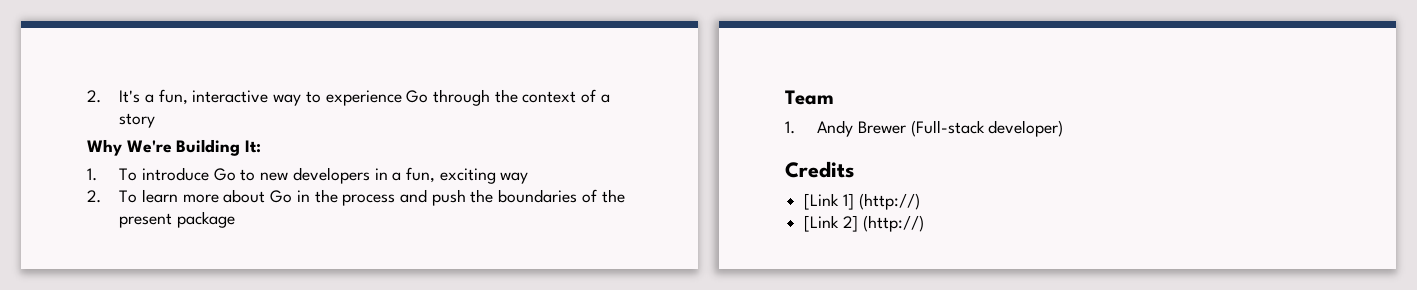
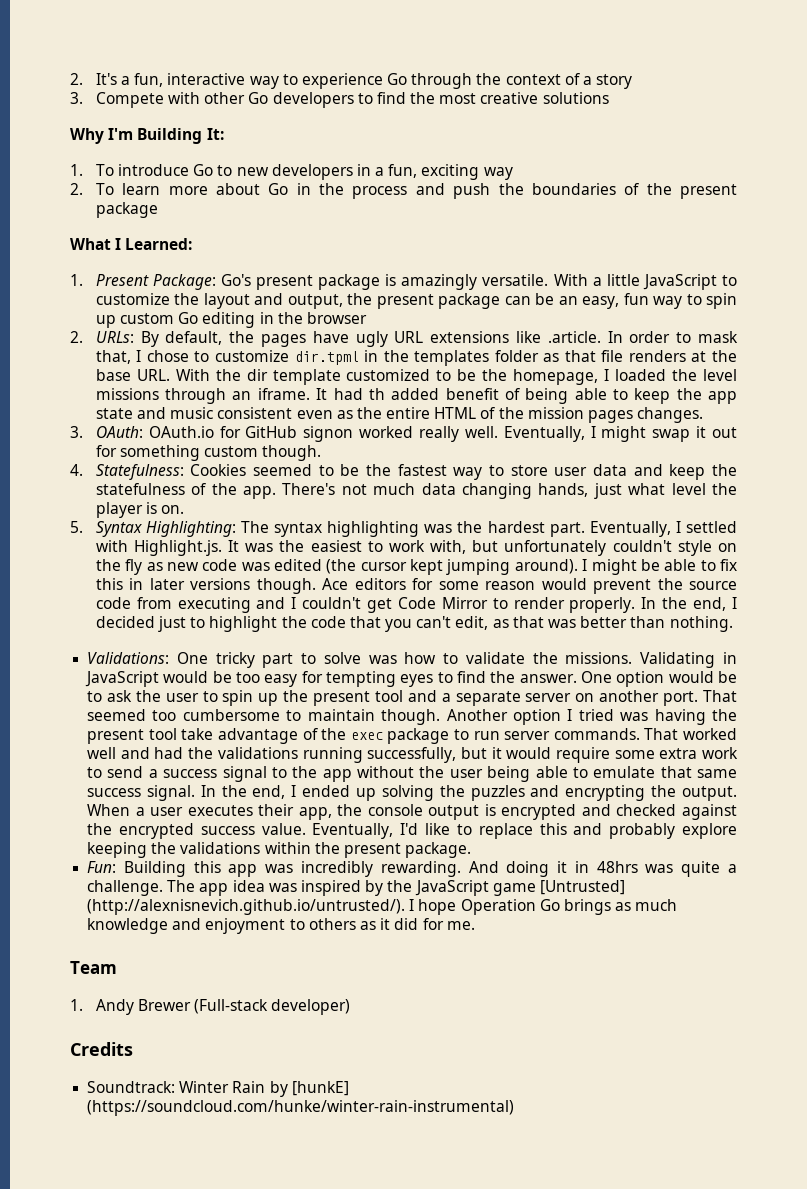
+ 3. Compete with other Go developers to find the most creative solutions
- Why We're Building It:
+ Why I'm Building It:
+ What I Learned:
+ 1. Present Package: Go's present package is amazingly versatile. With a little JavaScript to customize the layout and output, the present package can be an easy, fun way to spin up custom Go editing in the browser
+ 2. URLs: By default, the pages have ugly URL extensions like .article. In order to mask that, I chose to customize dir.tpml in the templates folder as that file renders at the base URL. With the dir template customized to be the homepage, I loaded the level missions through an iframe. It had th added benefit of being able to keep the app state and music consistent even as the entire HTML of the mission pages changes.
+ 3. OAuth: OAuth.io for GitHub signon worked really well. Eventually, I might swap it out for something custom though.
+ 4. Statefulness: Cookies seemed to be the fastest way to store user data and keep the statefulness of the app. There's not much data changing hands, just what level the player is on.
+ 5. Syntax Highlighting: The syntax highlighting was the hardest part. Eventually, I settled with Highlight.js. It was the easiest to work with, but unfortunately couldn't style on the fly as new code was edited (the cursor kept jumping around). I might be able to fix this in later versions though. Ace editors for some reason would prevent the source code from executing and I couldn't get Code Mirror to render properly. In the end, I decided just to highlight the code that you can't edit, as that was better than nothing.
+ Validations: One tricky part to solve was how to validate the missions. Validating in JavaScript would be too easy for tempting eyes to find the answer. One option would be to ask the user to spin up the present tool and a separate server on another port. That seemed too cumbersome to maintain though. Another option I tried was having the present tool take advantage of the exec package to run server commands. That worked well and had the validations running successfully, but it would require some extra work to send a success signal to the app without the user being able to emulate that same success signal. In the end, I ended up solving the puzzles and encrypting the output. When a user executes their app, the console output is encrypted and checked against the encrypted success value. Eventually, I'd like to replace this and probably explore keeping the validations within the present package.
+ Fun: Building this app was incredibly rewarding. And doing it in 48hrs was quite a challenge. The app idea was inspired by the JavaScript game [Untrusted] (http://alexnisnevich.github.io/untrusted/). I hope Operation Go brings as much knowledge and enjoyment to others as it did for me.
- [Link 1] (http://)
- [Link 2] (http://)
+ Soundtrack: Winter Rain by [hunkE] (https://soundcloud.com/hunke/winter-rain-instrumental)

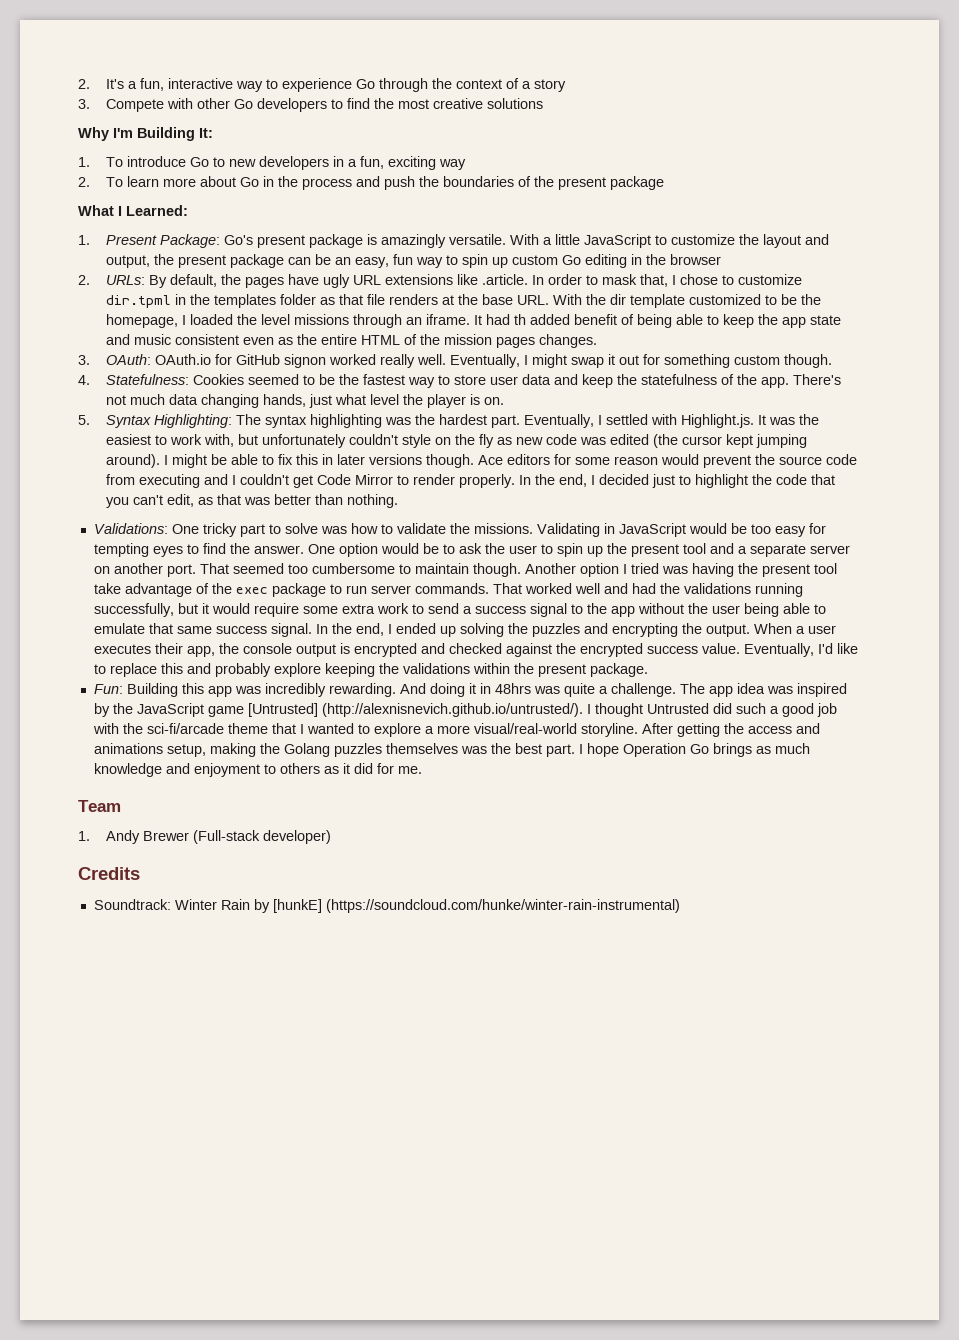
- The app idea was inspired by the JavaScript game [Untrusted] (http://alexnisnevich.github.io/untrusted/). I hope Operation Go brings as much knowledge and enjoyment to others as it did for me.
+ The app idea was inspired by the JavaScript game [Untrusted] (http://alexnisnevich.github.io/untrusted/). I thought Untrusted did such a good job with the sci-fi/arcade theme that I wanted to explore a more visual/real-world storyline. After getting the access and animations setup, making the Golang puzzles themselves was the best part. I hope Operation Go brings as much knowledge and enjoyment to others as it did for me.

